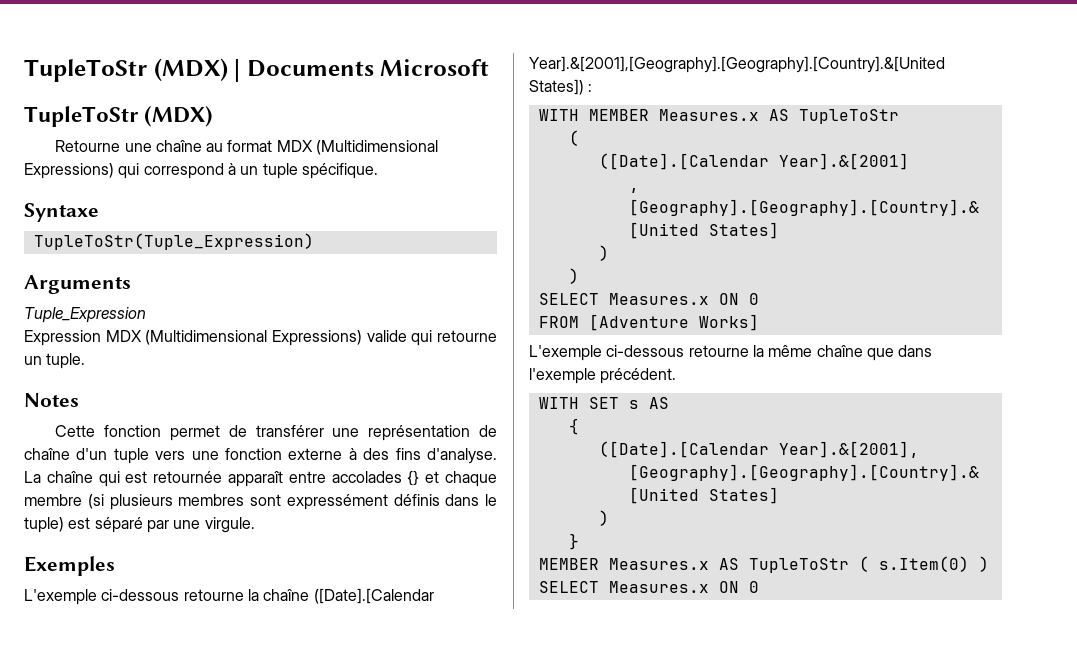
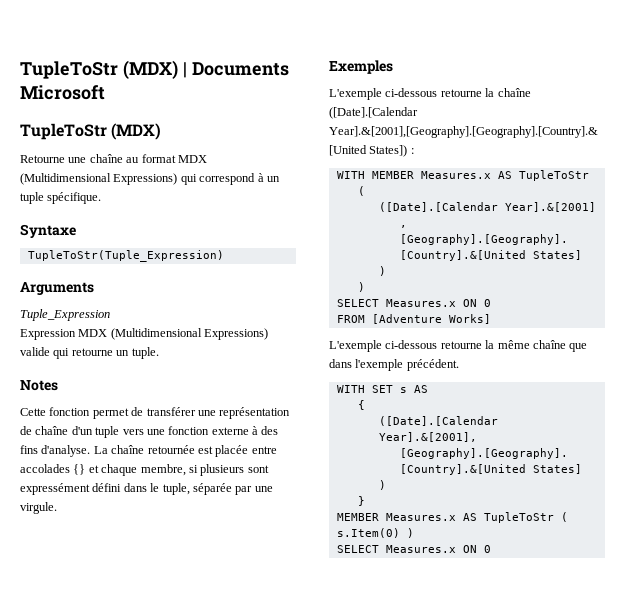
- La chaîne qui est retournée apparaît entre accolades {} et chaque membre (si plusieurs membres sont expressément définis dans le tuple) est séparé par une virgule.
+ La chaîne retournée est placée entre accolades {} et chaque membre, si plusieurs sont expressément défini dans le tuple, séparée par une virgule.

